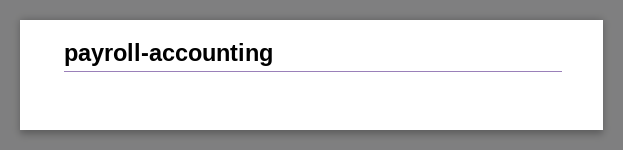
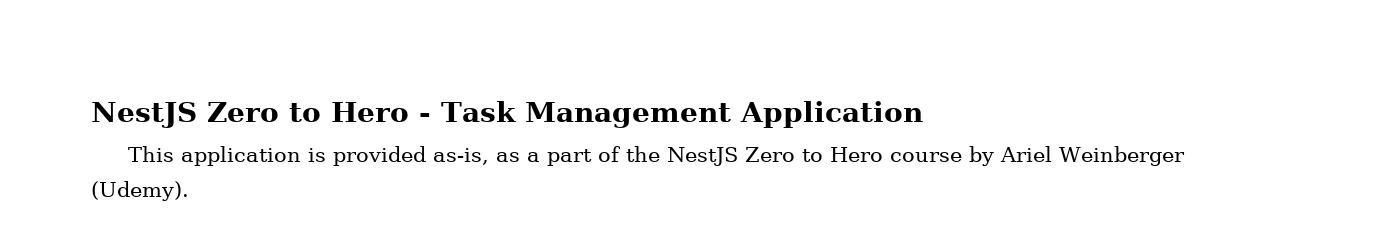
- payroll-accounting
+ NestJS Zero to Hero - Task Management Application
+ This application is provided as-is, as a part of the NestJS Zero to Hero course by Ariel Weinberger (Udemy).

